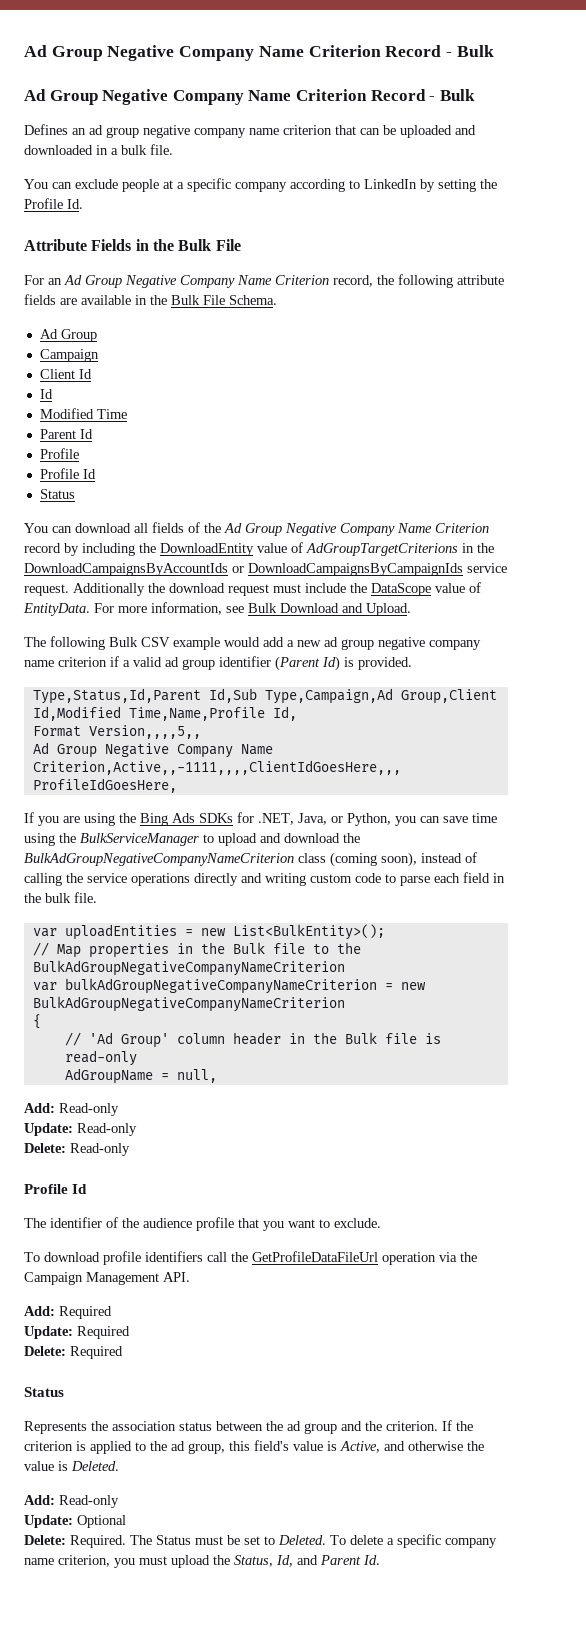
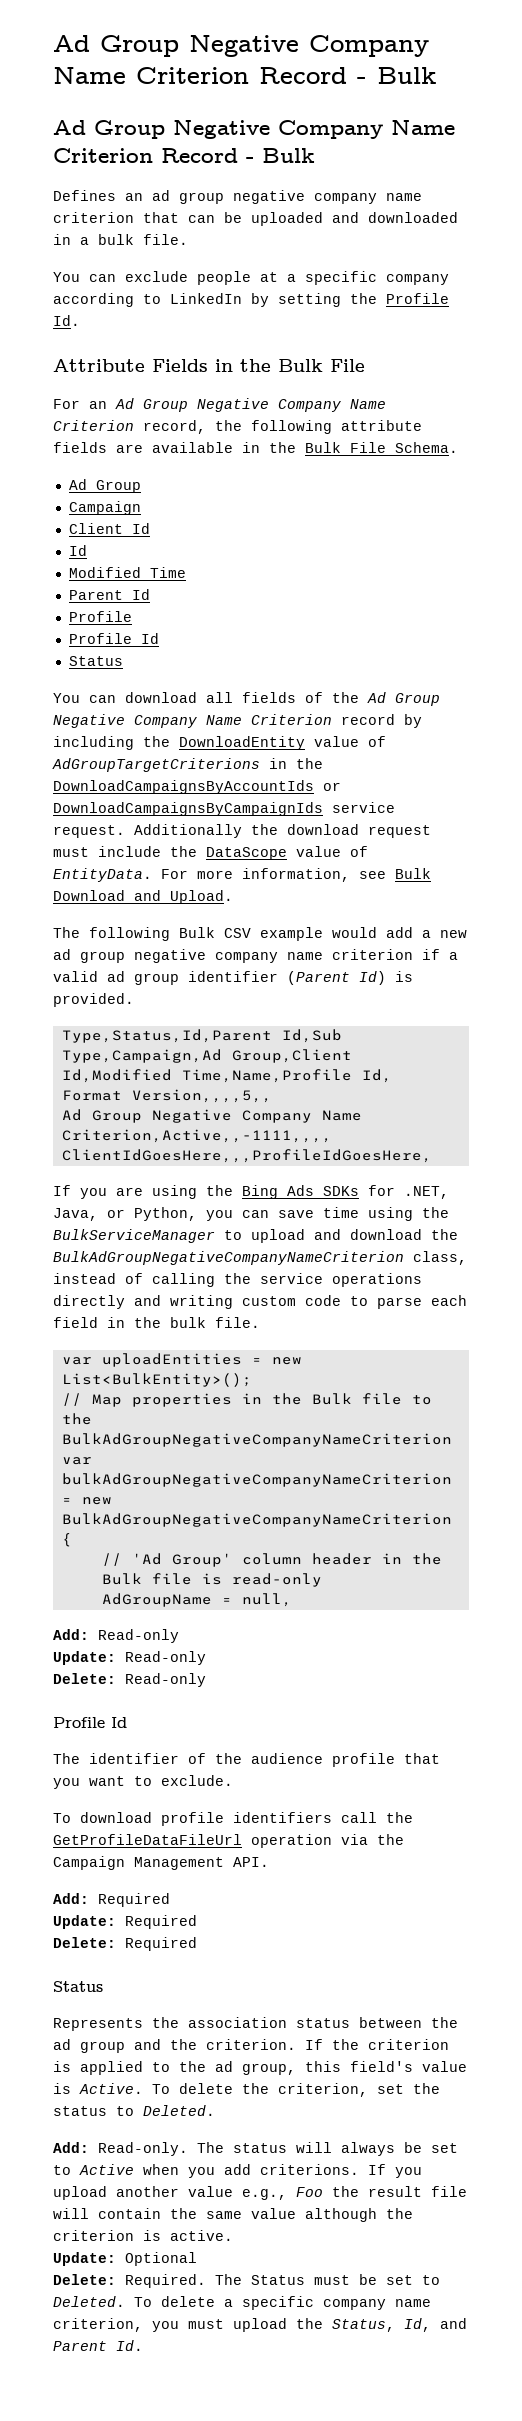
- If you are using the Bing Ads SDKs for .NET, Java, or Python, you can save time using the BulkServiceManager to upload and download the BulkAdGroupNegativeCompanyNameCriterion class (coming soon), instead of calling the service operations directly and writing custom code to parse each field in the bulk file.
+ If you are using the Bing Ads SDKs for .NET, Java, or Python, you can save time using the BulkServiceManager to upload and download the BulkAdGroupNegativeCompanyNameCriterion class, instead of calling the service operations directly and writing custom code to parse each field in the bulk file.
- If the criterion is applied to the ad group, this field's value is Active, and otherwise the value is Deleted.
- Add: Read-only
+ If the criterion is applied to the ad group, this field's value is Active. To delete the criterion, set the status to Deleted.
+ Add: Read-only. The status will always be set to Active when you add criterions. If you upload another value e.g., Foo the result file will contain the same value although the criterion is active.

